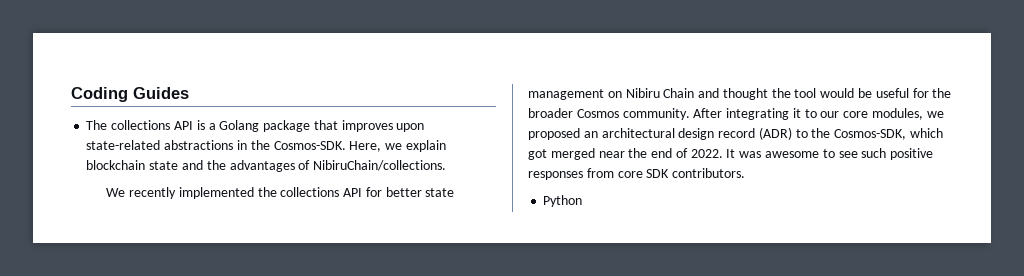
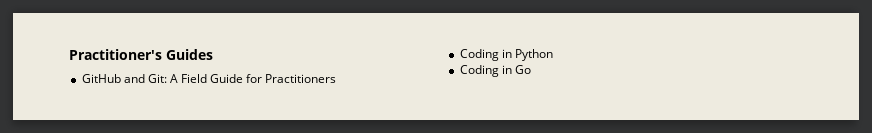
- Coding Guides
+ Practitioner's Guides
- The collections API is a Golang package that improves upon state-related abstractions in the Cosmos-SDK. Here, we explain blockchain state and the advantages of NibiruChain/collections.
- We recently implemented the collections API for better state management on Nibiru Chain and thought the tool would be useful for the broader Cosmos community. After integrating it to our core modules, we proposed an architectural design record (ADR) to the Cosmos-SDK, which got merged near the end of 2022. It was awesome to see such positive responses from core SDK contributors.
- Python
+ GitHub and Git: A Field Guide for Practitioners
+ Coding in Python
+ Coding in Go

